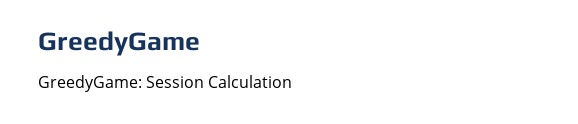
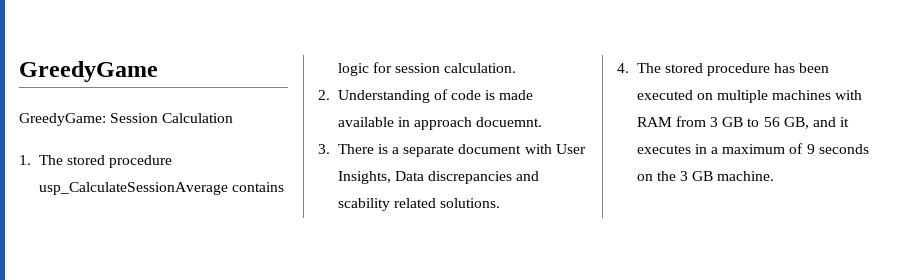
+ 1. The stored procedure usp_CalculateSessionAverage contains logic for session calculation.
+ 2. Understanding of code is made available in approach docuemnt.
+ 3. There is a separate document with User Insights, Data discrepancies and scability related solutions.
+ 4. The stored procedure has been executed on multiple machines with RAM from 3 GB to 56 GB, and it executes in a maximum of 9 seconds on the 3 GB machine.

